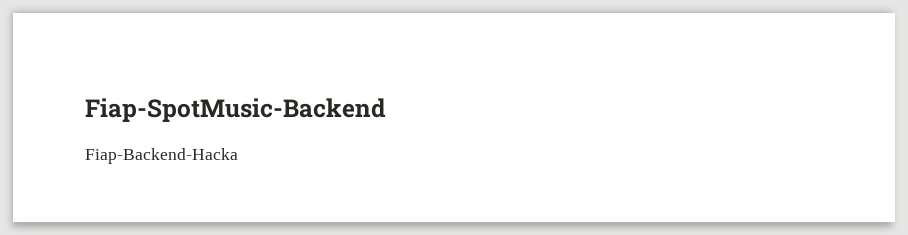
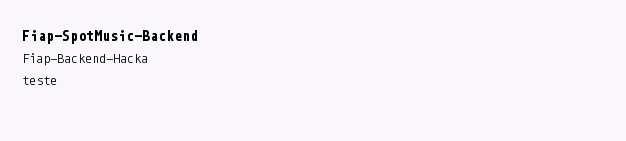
+ teste

